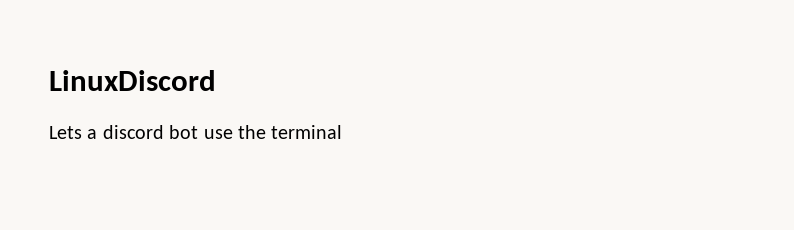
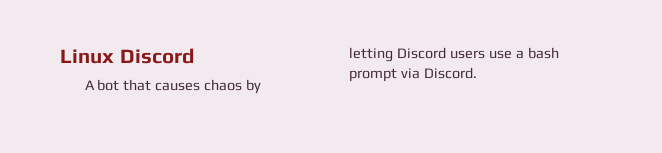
- LinuxDiscord
- Lets a discord bot use the terminal
+ Linux Discord
+ A bot that causes chaos by letting Discord users use a bash prompt via Discord.

